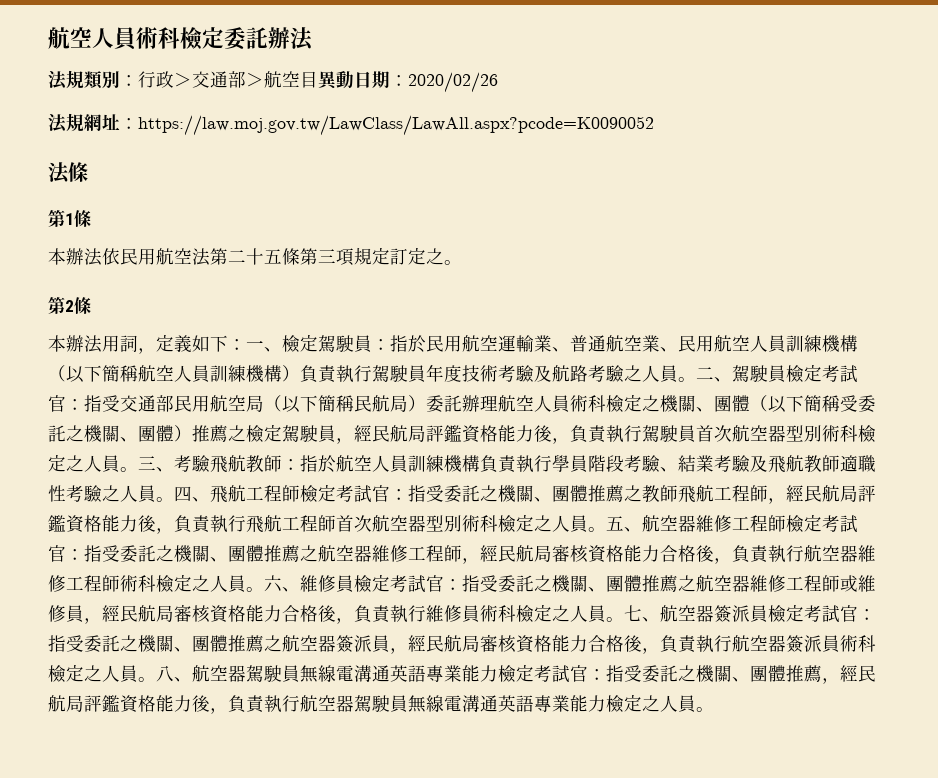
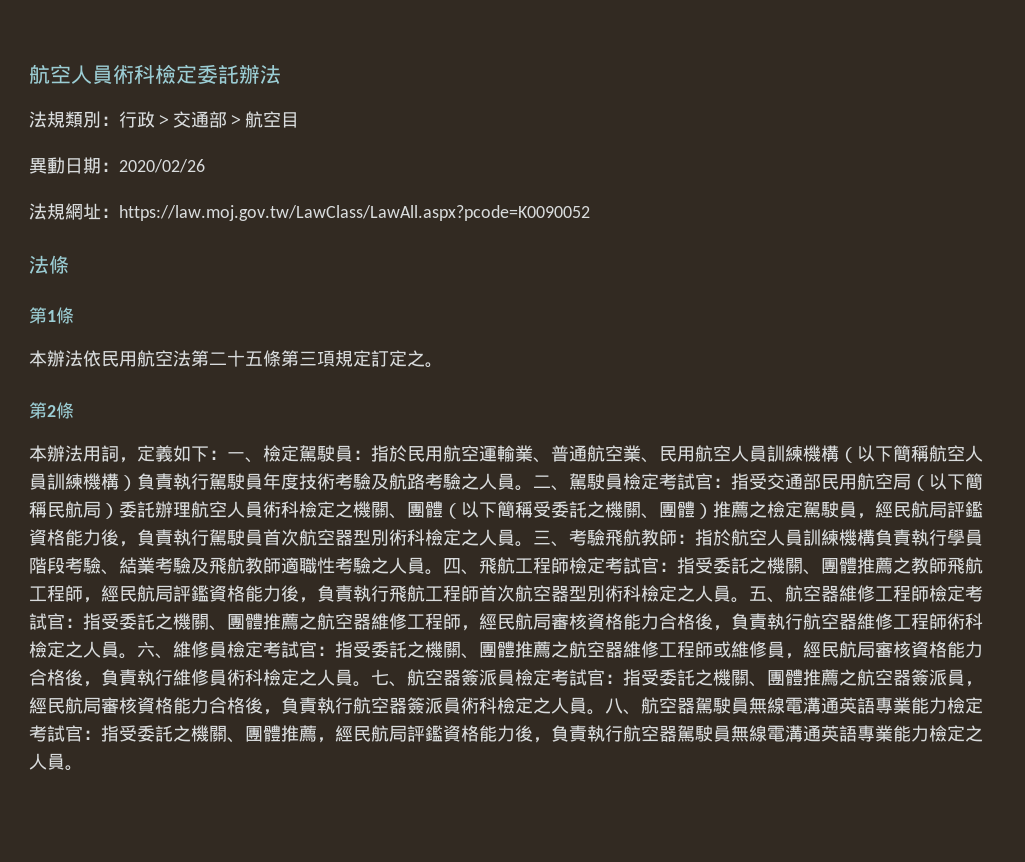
- 法規類別：行政＞交通部＞航空目異動日期：2020/02/26
+ 法規類別：行政＞交通部＞航空目
+ 異動日期：2020/02/26

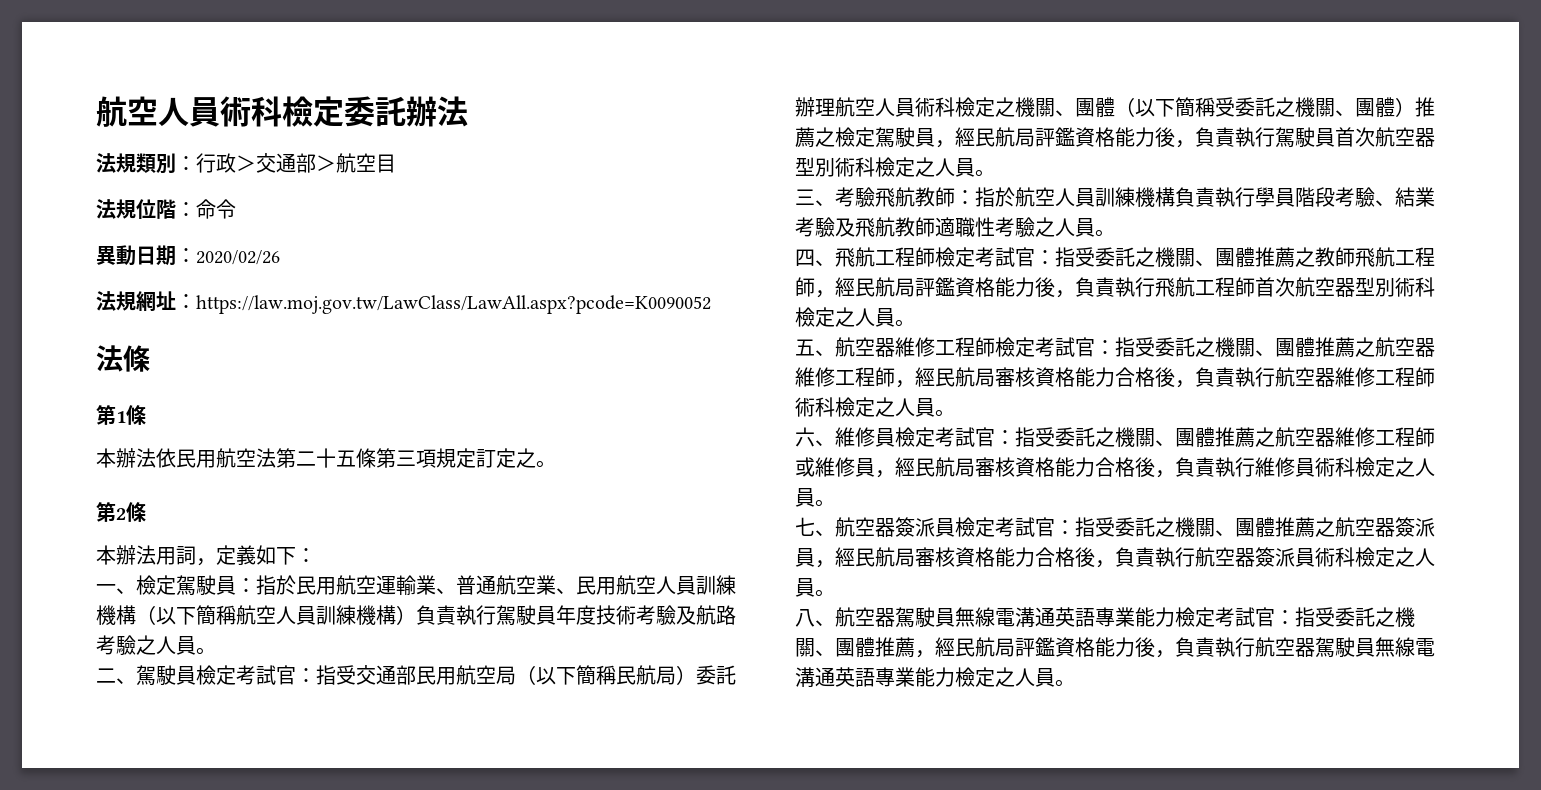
+ 法規位階：命令
- 本辦法用詞，定義如下：一、檢定駕駛員：
+ 本辦法用詞，定義如下：
+ 一、檢定駕駛員：
- 指於民用航空運輸業、普通航空業、民用航空人員訓練機構（以下簡稱航空人員訓練機構）負責執行駕駛員年度技術考驗及航路考驗之人員。二、駕駛員檢定考試官：
+ 指於民用航空運輸業、普通航空業、民用航空人員訓練機構（以下簡稱航空人員訓練機構）負責執行駕駛員年度技術考驗及航路考驗之人員。
+ 二、駕駛員檢定考試官：
- 指受交通部民用航空局（以下簡稱民航局）委託辦理航空人員術科檢定之機關、團體（以下簡稱受委託之機關、團體）推薦之檢定駕駛員，經民航局評鑑資格能力後，負責執行駕駛員首次航空器型別術科檢定之人員。三、考驗飛航教師：
+ 指受交通部民用航空局（以下簡稱民航局）委託辦理航空人員術科檢定之機關、團體（以下簡稱受委託之機關、團體）推薦之檢定駕駛員，經民航局評鑑資格能力後，負責執行駕駛員首次航空器型別術科檢定之人員。
+ 三、考驗飛航教師：
- 指於航空人員訓練機構負責執行學員階段考驗、結業考驗及飛航教師適職性考驗之人員。四、飛航工程師檢定考試官：
+ 指於航空人員訓練機構負責執行學員階段考驗、結業考驗及飛航教師適職性考驗之人員。
+ 四、飛航工程師檢定考試官：
- 指受委託之機關、團體推薦之教師飛航工程師，經民航局評鑑資格能力後，負責執行飛航工程師首次航空器型別術科檢定之人員。五、航空器維修工程師檢定考試官：
+ 指受委託之機關、團體推薦之教師飛航工程師，經民航局評鑑資格能力後，負責執行飛航工程師首次航空器型別術科檢定之人員。
+ 五、航空器維修工程師檢定考試官：
- 指受委託之機關、團體推薦之航空器維修工程師，經民航局審核資格能力合格後，負責執行航空器維修工程師術科檢定之人員。六、維修員檢定考試官：
+ 指受委託之機關、團體推薦之航空器維修工程師，經民航局審核資格能力合格後，負責執行航空器維修工程師術科檢定之人員。
+ 六、維修員檢定考試官：
- 指受委託之機關、團體推薦之航空器維修工程師或維修員，經民航局審核資格能力合格後，負責執行維修員術科檢定之人員。七、航空器簽派員檢定考試官：
+ 指受委託之機關、團體推薦之航空器維修工程師或維修員，經民航局審核資格能力合格後，負責執行維修員術科檢定之人員。
+ 七、航空器簽派員檢定考試官：
- 指受委託之機關、團體推薦之航空器簽派員，經民航局審核資格能力合格後，負責執行航空器簽派員術科檢定之人員。八、航空器駕駛員無線電溝通英語專業能力檢定考試官：
+ 指受委託之機關、團體推薦之航空器簽派員，經民航局審核資格能力合格後，負責執行航空器簽派員術科檢定之人員。
+ 八、航空器駕駛員無線電溝通英語專業能力檢定考試官：

